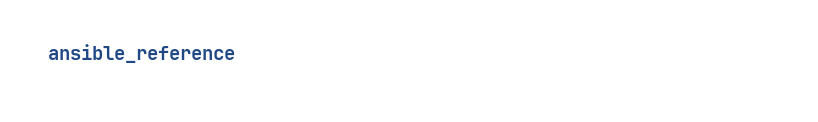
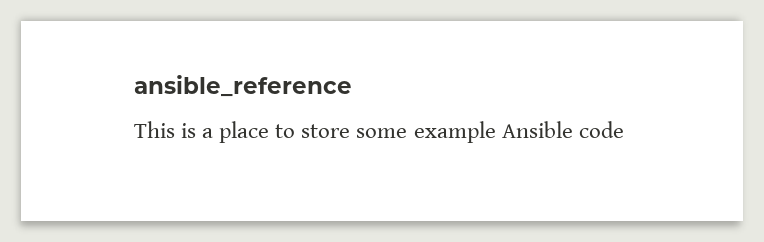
+ This is a place to store some example Ansible code

